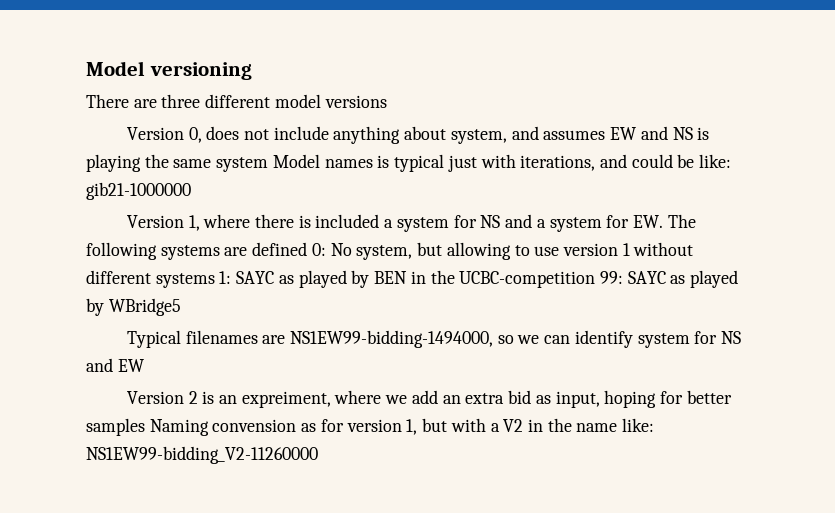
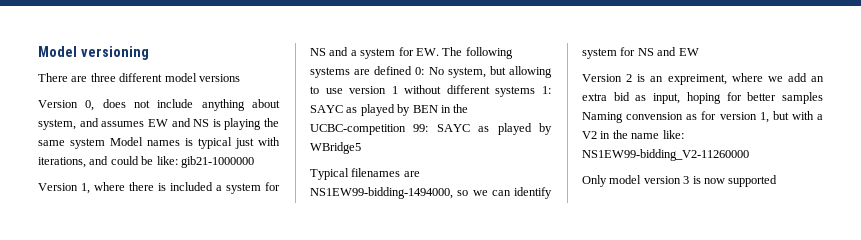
+ Only model version 3 is now supported

